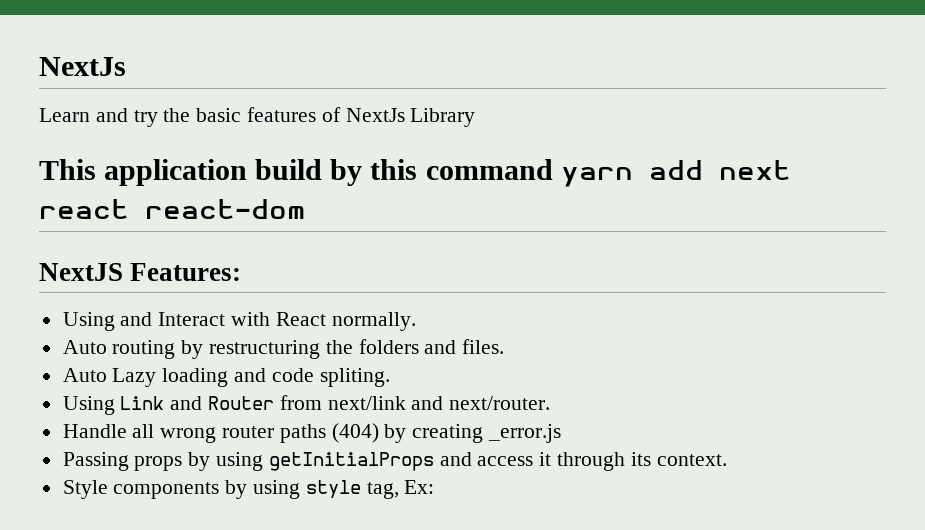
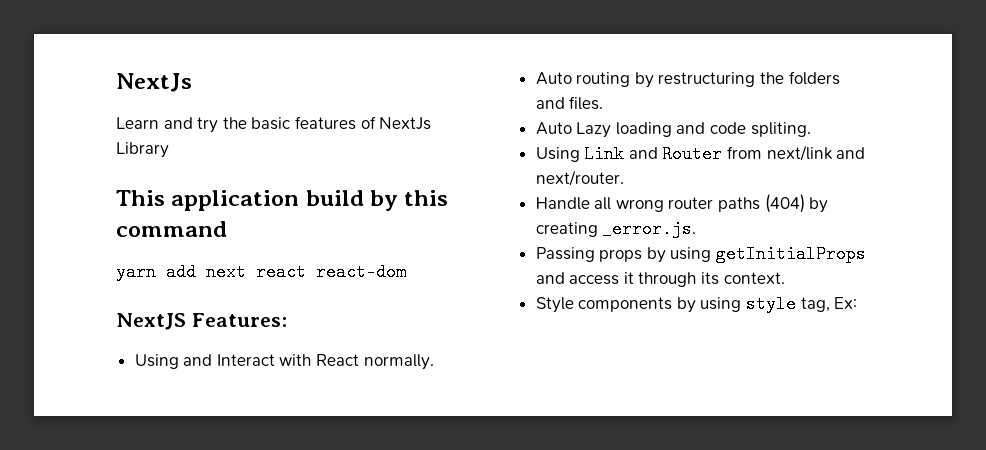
- This application build by this command yarn add next react react-dom
+ This application build by this command
+ yarn add next react react-dom
- Handle all wrong router paths (404) by creating _error.js
+ Handle all wrong router paths (404) by creating _error.js.

